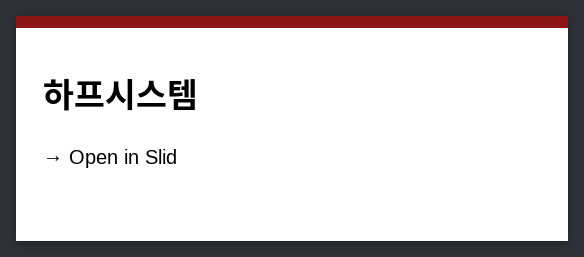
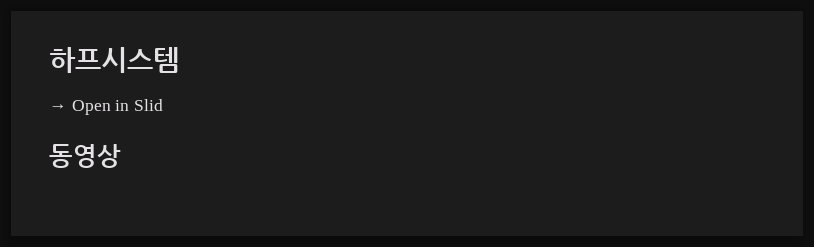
+ 동영상

